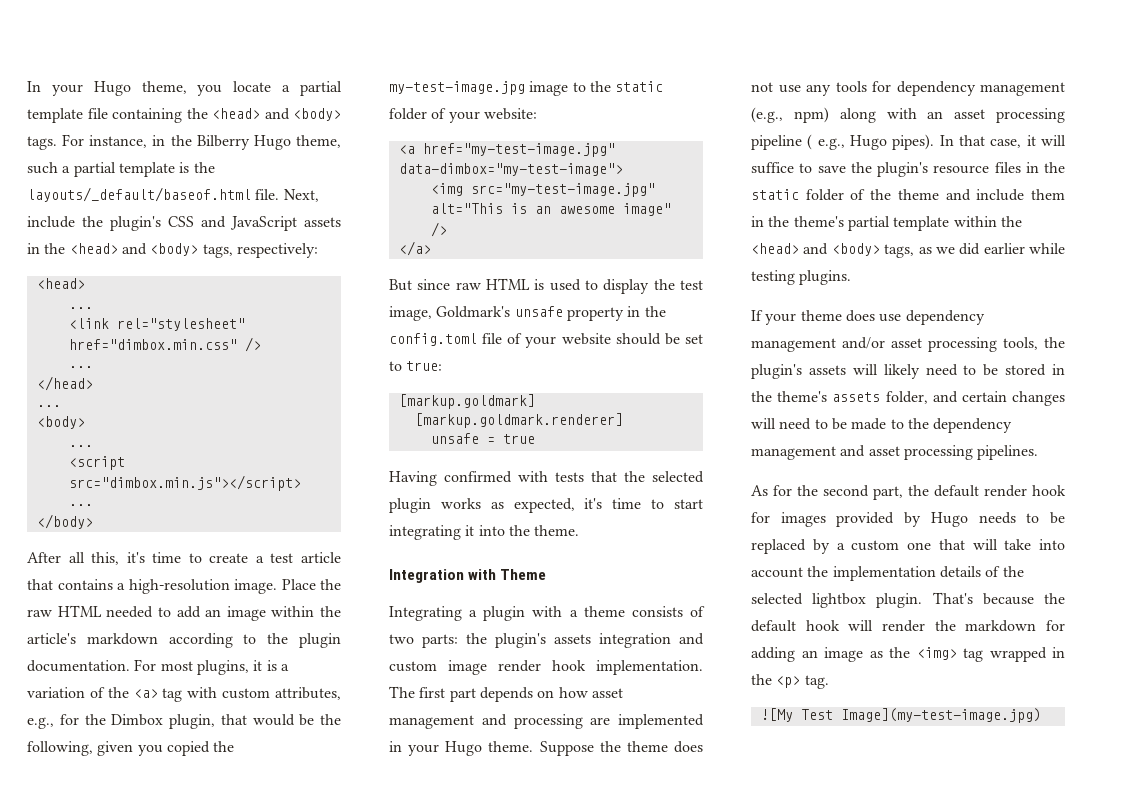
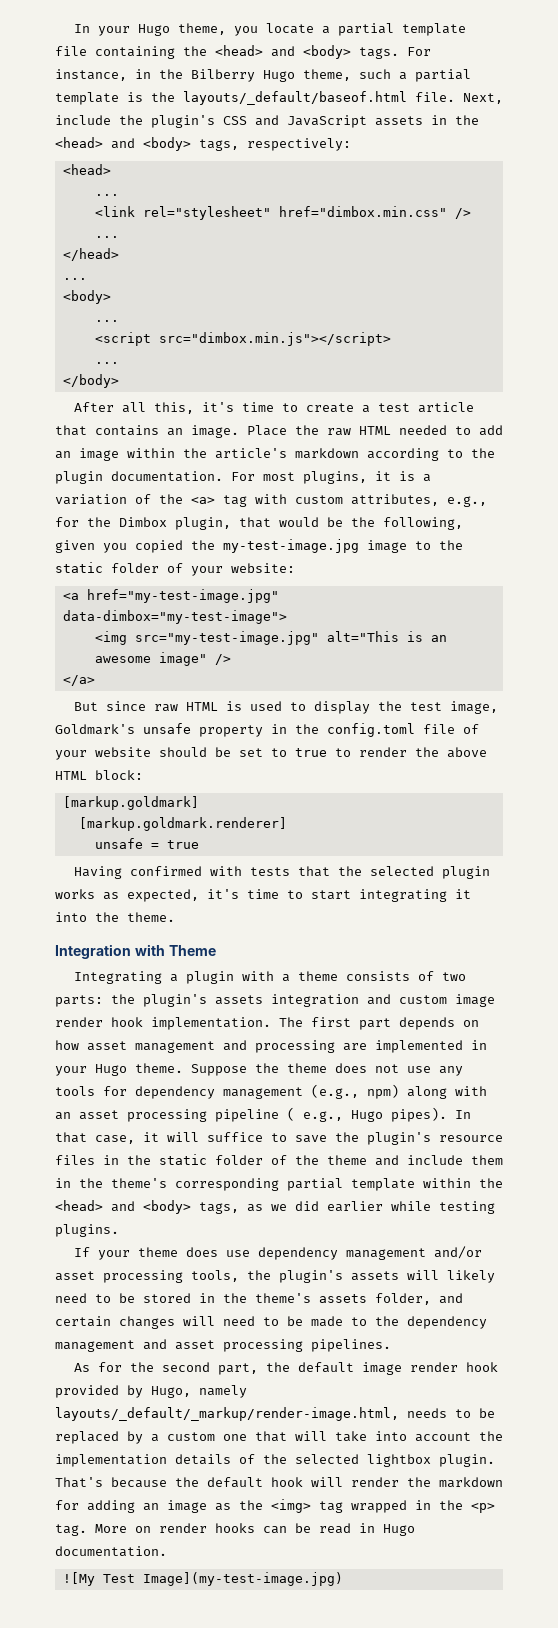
- After all this, it's time to create a test article that contains a high-resolution image.
+ After all this, it's time to create a test article that contains an image.
- But since raw HTML is used to display the test image, Goldmark's unsafe property in the config.toml file of your website should be set to true:
+ But since raw HTML is used to display the test image, Goldmark's unsafe property in the config.toml file of your website should be set to true to render the above HTML block:
- In that case, it will suffice to save the plugin's resource files in the static folder of the theme and include them in the theme's partial template within the <head> and <body> tags, as we did earlier while testing plugins.
+ In that case, it will suffice to save the plugin's resource files in the static folder of the theme and include them in the theme's corresponding partial template within the <head> and <body> tags, as we did earlier while testing plugins.
- As for the second part, the default render hook for images provided by Hugo needs to be replaced by a custom one that will take into account the implementation details of the selected lightbox plugin.
+ As for the second part, the default image render hook provided by Hugo, namely layouts/_default/_markup/render-image.html, needs to be replaced by a custom one that will take into account the implementation details of the selected lightbox plugin.
+ More on render hooks can be read in Hugo documentation.

